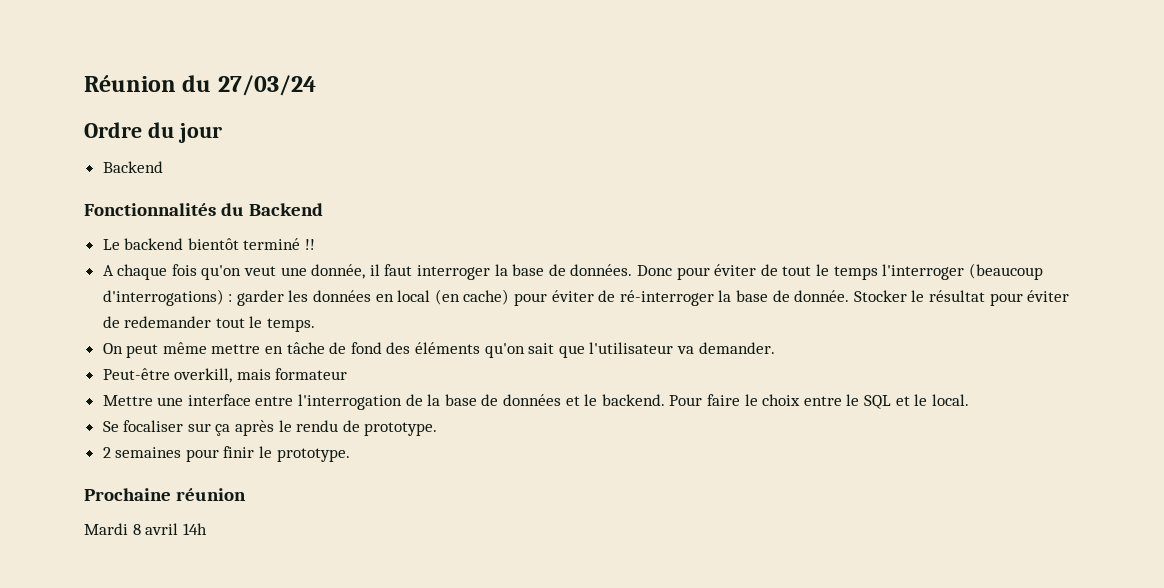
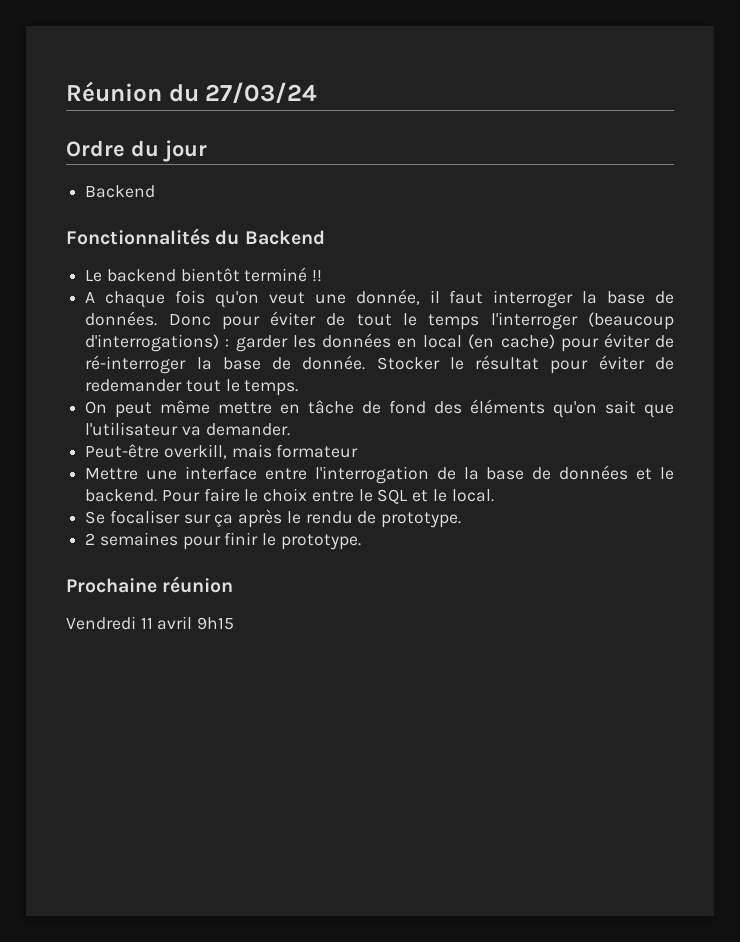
- Mardi 8 avril 14h
+ Vendredi 11 avril 9h15

